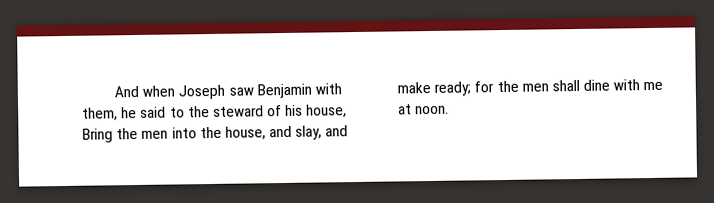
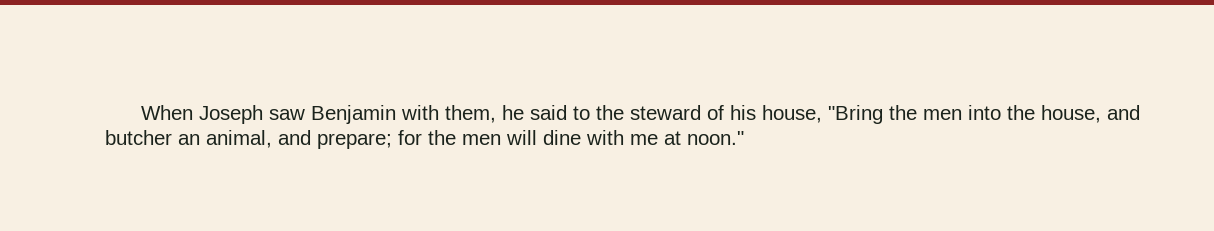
- And when Joseph saw Benjamin with them, he said to the steward of his house, Bring the men into the house, and slay, and make ready; for the men shall dine with me at noon.
+ When Joseph saw Benjamin with them, he said to the steward of his house, "Bring the men into the house, and butcher an animal, and prepare; for the men will dine with me at noon."

